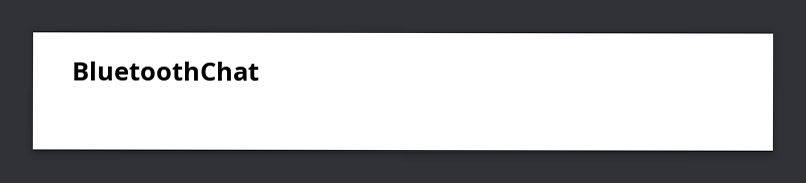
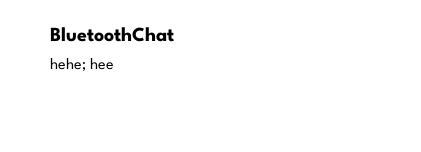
+ hehe; hee

